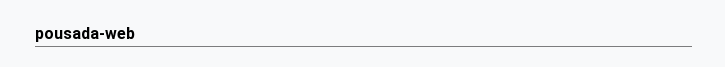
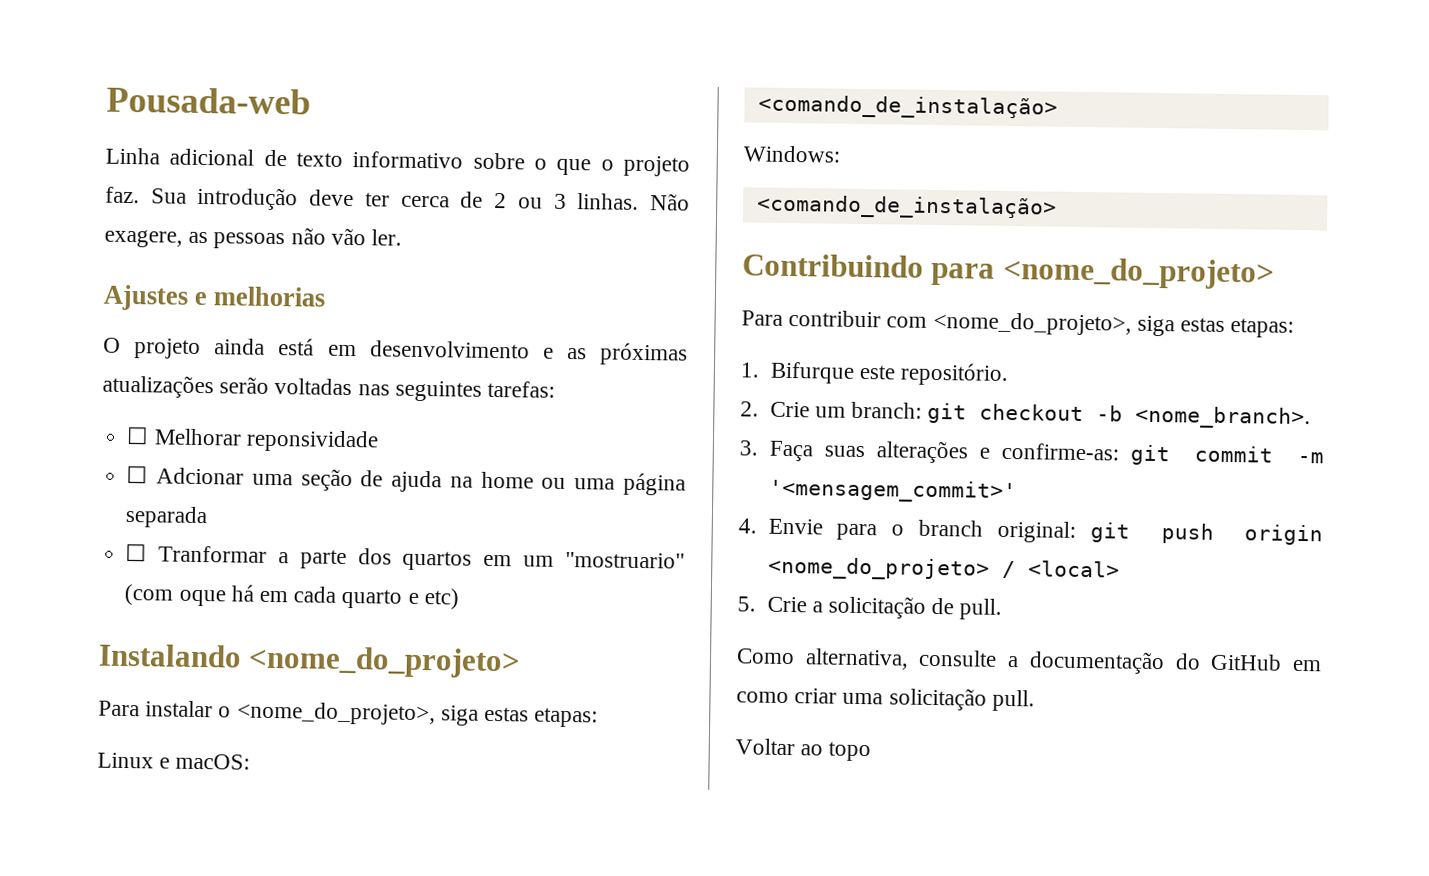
- pousada-web
+ Pousada-web
+ Linha adicional de texto informativo sobre o que o projeto faz. Sua introdução deve ter cerca de 2 ou 3 linhas. Não exagere, as pessoas não vão ler.
+ Ajustes e melhorias
+ O projeto ainda está em desenvolvimento e as próximas atualizações serão voltadas nas seguintes tarefas:
+ ☐ Melhorar reponsividade
+ ☐ Adcionar uma seção de ajuda na home ou uma página separada
+ ☐ Tranformar a parte dos quartos em um "mostruario" (com oque há em cada quarto e etc)
+ Instalando <nome_do_projeto>
+ Para instalar o <nome_do_projeto>, siga estas etapas:
+ Linux e macOS:
+ <comando_de_instalação>
+ Windows:
+ <comando_de_instalação>
+ Contribuindo para <nome_do_projeto>
+ Para contribuir com <nome_do_projeto>, siga estas etapas:
+ 1. Bifurque este repositório.
+ 2. Crie um branch: git checkout -b <nome_branch>.
+ 3. Faça suas alterações e confirme-as: git commit -m '<mensagem_commit>'
+ 4. Envie para o branch original: git push origin <nome_do_projeto> / <local>
+ 5. Crie a solicitação de pull.
+ Como alternativa, consulte a documentação do GitHub em como criar uma solicitação pull.
+ Voltar ao topo

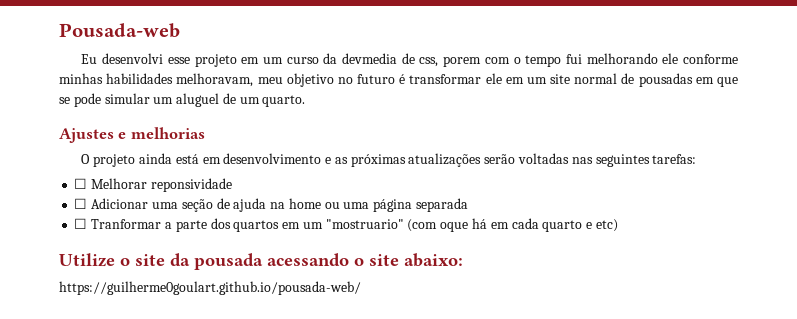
- Linha adicional de texto informativo sobre o que o projeto faz. Sua introdução deve ter cerca de 2 ou 3 linhas. Não exagere, as pessoas não vão ler.
+ Eu desenvolvi esse projeto em um curso da devmedia de css, porem com o tempo fui melhorando ele conforme minhas habilidades melhoravam, meu objetivo no futuro é transformar ele em um site normal de pousadas em que se pode simular um aluguel de um quarto.
- ☐ Adcionar uma seção de ajuda na home ou uma página separada
+ ☐ Adicionar uma seção de ajuda na home ou uma página separada
- Instalando <nome_do_projeto>
- Para instalar o <nome_do_projeto>, siga estas etapas:
- Linux e macOS:
- <comando_de_instalação>
- Windows:
- <comando_de_instalação>
- Contribuindo para <nome_do_projeto>
- Para contribuir com <nome_do_projeto>, siga estas etapas:
- 1. Bifurque este repositório.
- 2. Crie um branch: git checkout -b <nome_branch>.
- 3. Faça suas alterações e confirme-as: git commit -m '<mensagem_commit>'
- 4. Envie para o branch original: git push origin <nome_do_projeto> / <local>
- 5. Crie a solicitação de pull.
- Como alternativa, consulte a documentação do GitHub em como criar uma solicitação pull.
- Voltar ao topo
+ Utilize o site da pousada acessando o site abaixo:
+ https://guilherme0goulart.github.io/pousada-web/

